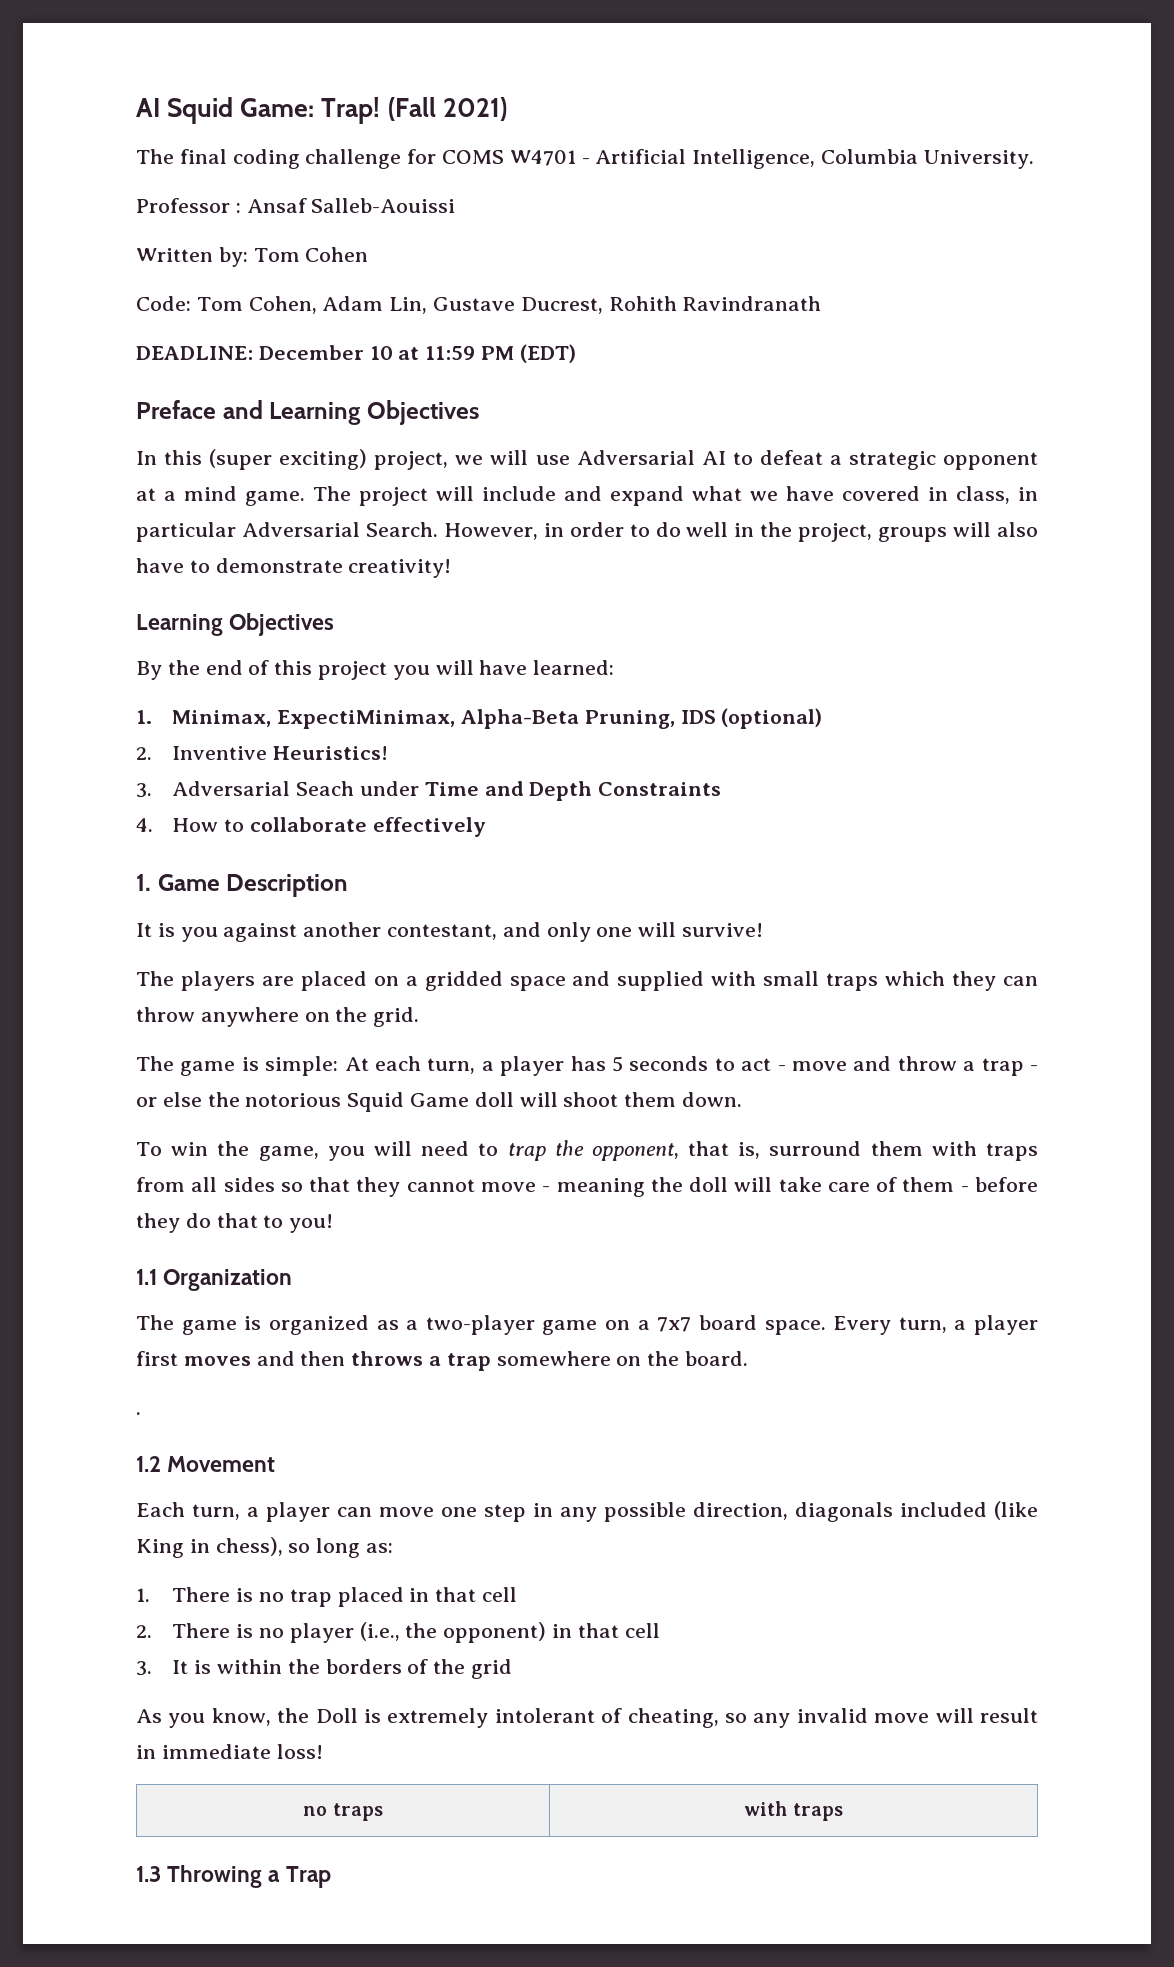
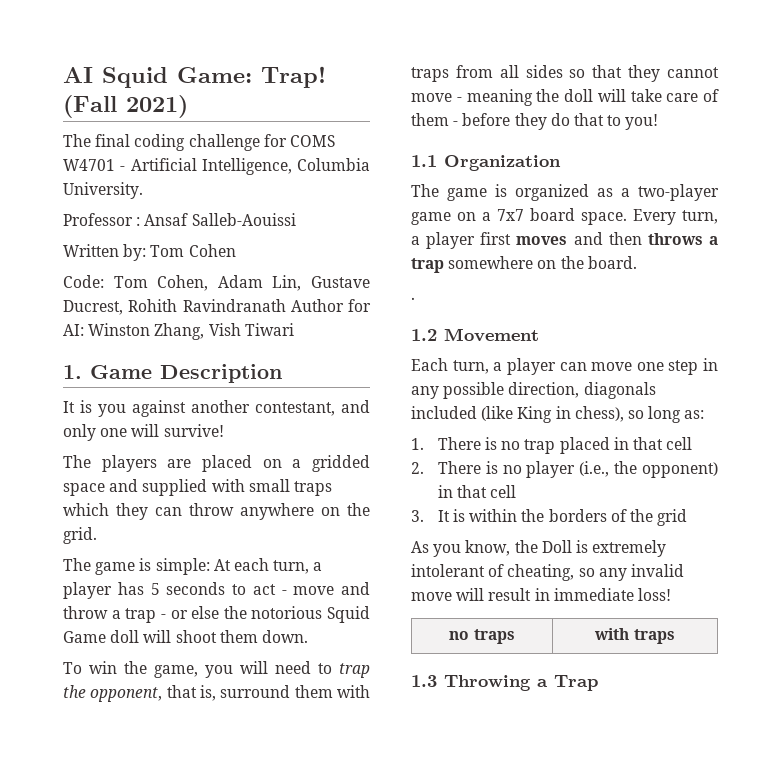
- Code: Tom Cohen, Adam Lin, Gustave Ducrest, Rohith Ravindranath
- DEADLINE: December 10 at 11:59 PM (EDT)
- Preface and Learning Objectives
- In this (super exciting) project, we will use Adversarial AI to defeat a strategic opponent at a mind game. The project will include and expand what we have covered in class, in particular Adversarial Search. However, in order to do well in the project, groups will also have to demonstrate creativity!
- Learning Objectives
- By the end of this project you will have learned:
- 1. Minimax, ExpectiMinimax, Alpha-Beta Pruning, IDS (optional)
- 2. Inventive Heuristics!
- 3. Adversarial Seach under Time and Depth Constraints
- 4. How to collaborate effectively
+ Code: Tom Cohen, Adam Lin, Gustave Ducrest, Rohith Ravindranath Author for AI: Winston Zhang, Vish Tiwari

